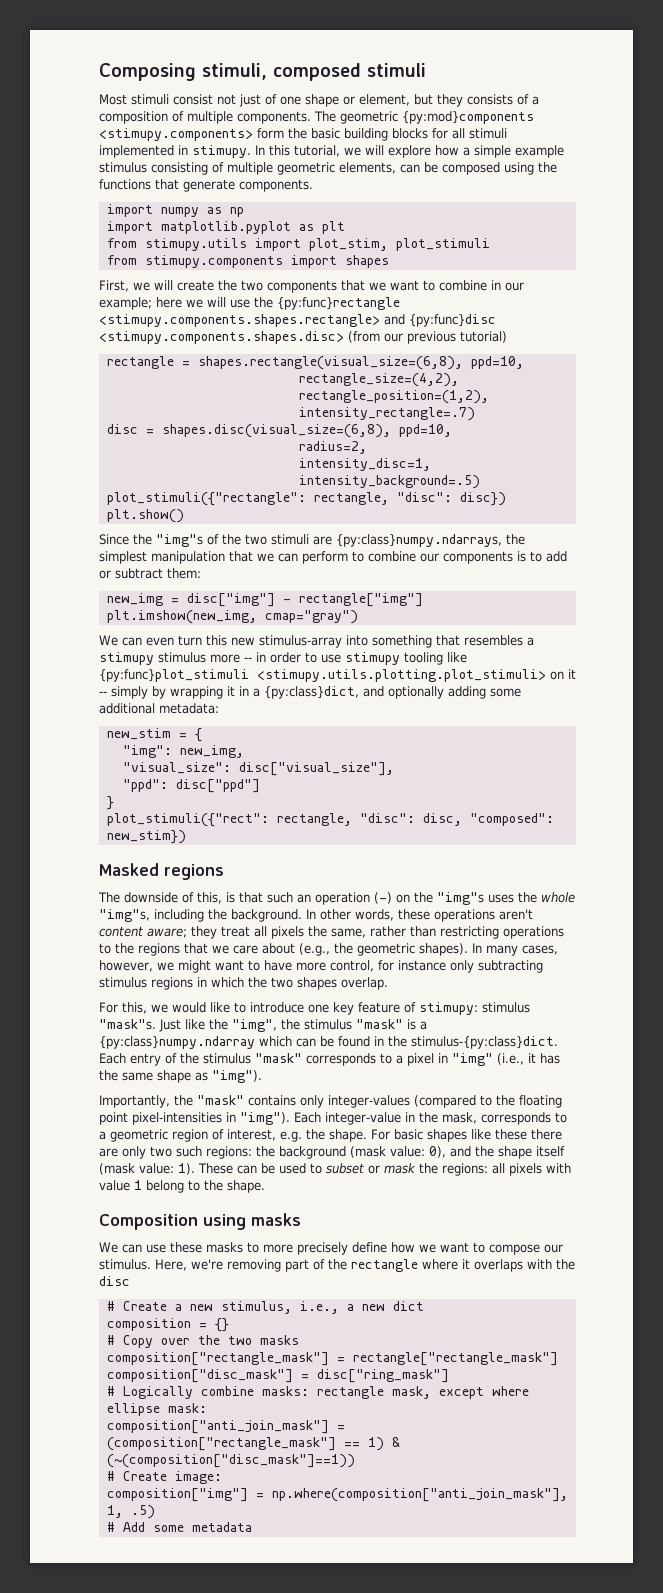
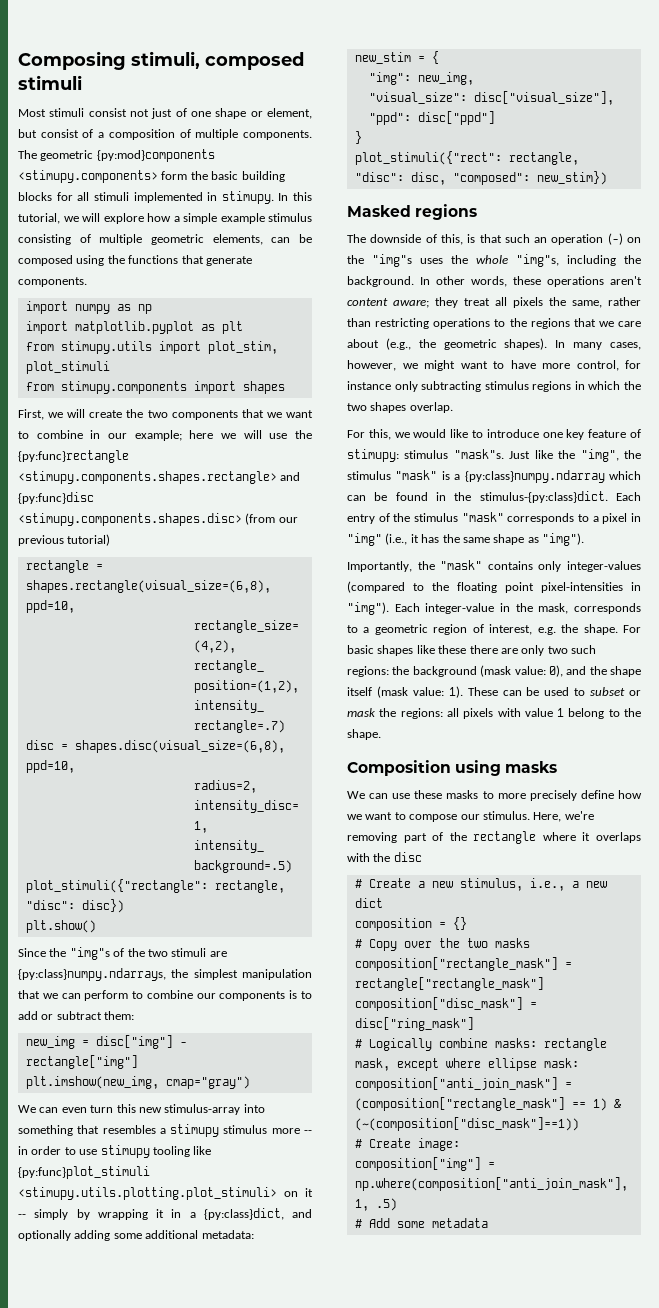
- Most stimuli consist not just of one shape or element, but they consists of a composition of multiple components.
+ Most stimuli consist not just of one shape or element, but consist of a composition of multiple components.

